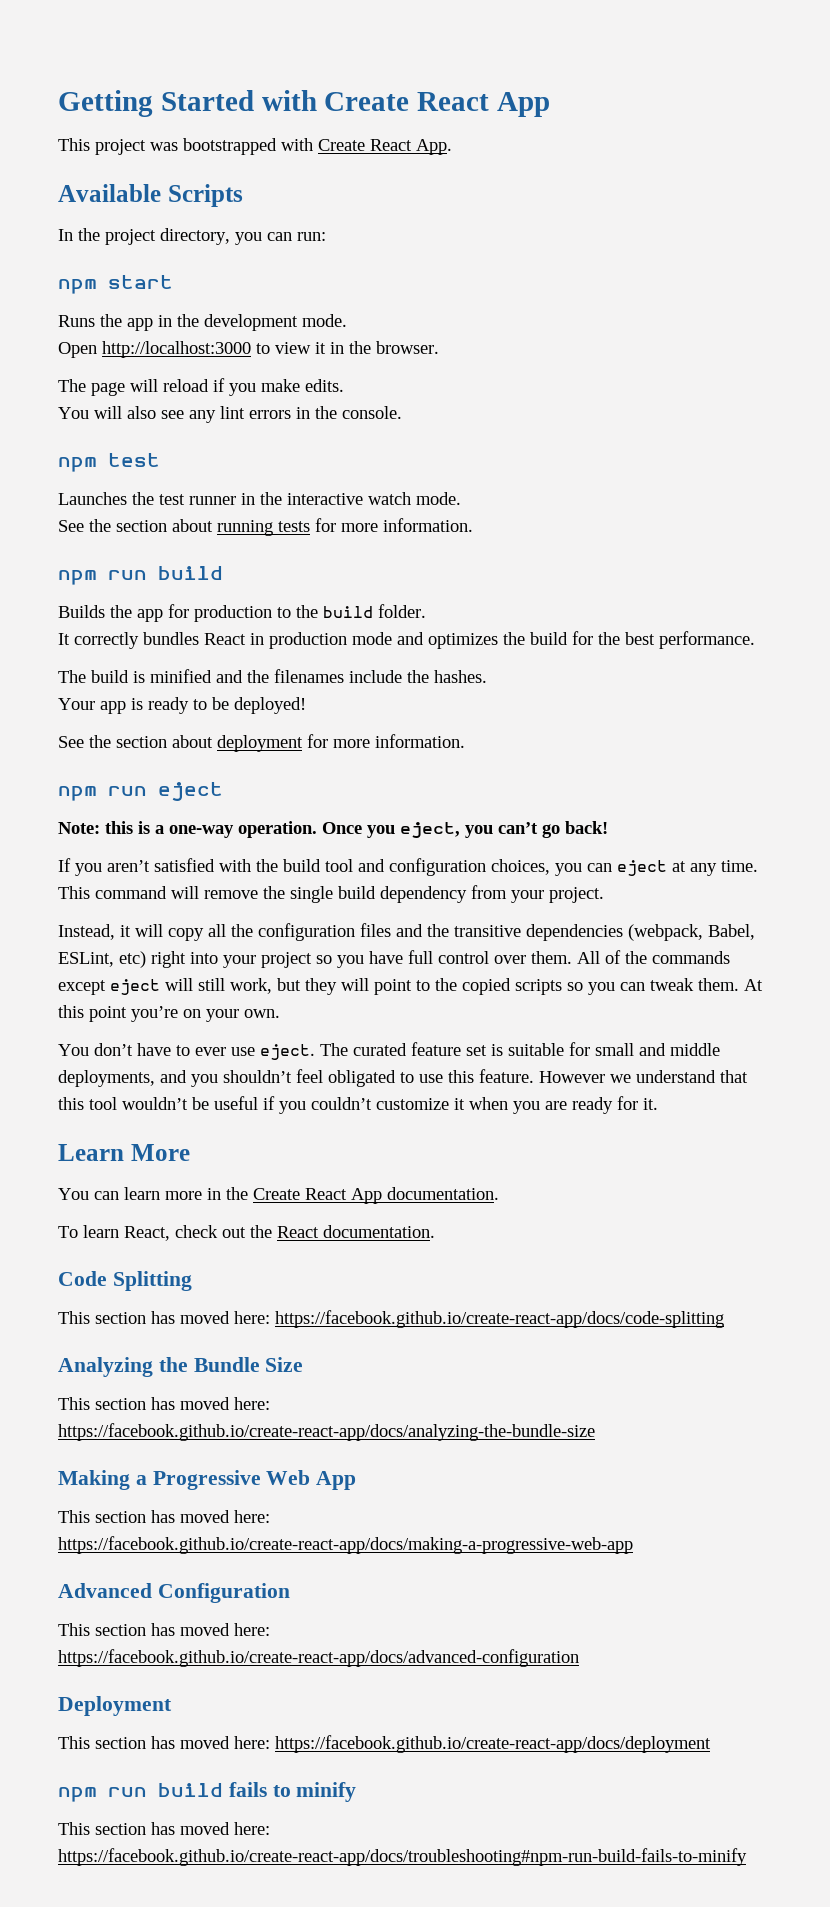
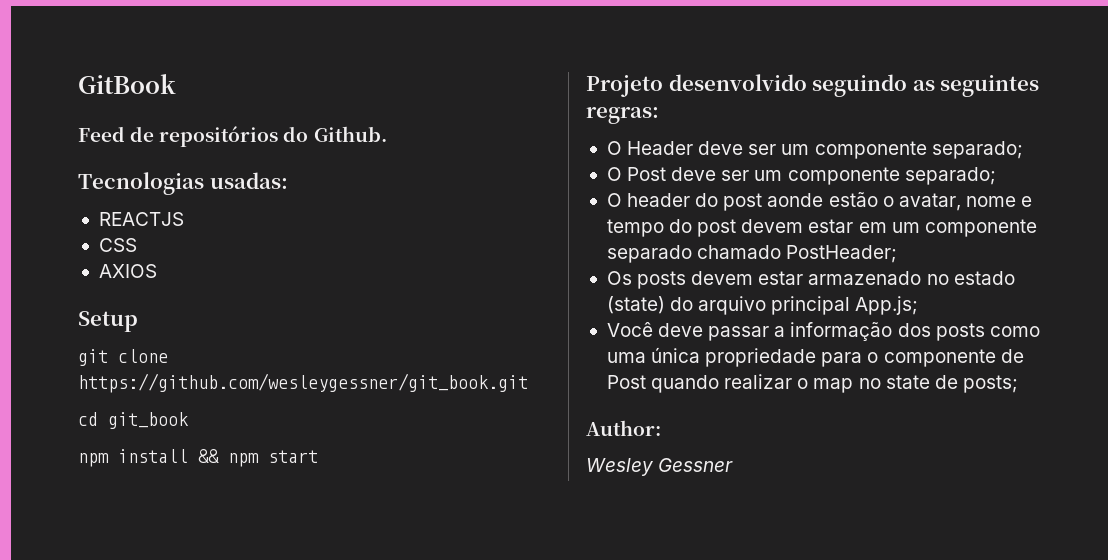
- Getting Started with Create React App
- This project was bootstrapped with Create React App.
- Available Scripts
- In the project directory, you can run:
- npm start
- Runs the app in the development mode.
- Open http://localhost:3000 to view it in the browser.
- The page will reload if you make edits.
- You will also see any lint errors in the console.
- npm test
- Launches the test runner in the interactive watch mode.
- See the section about running tests for more information.
- npm run build
- Builds the app for production to the build folder.
- It correctly bundles React in production mode and optimizes the build for the best performance.
- The build is minified and the filenames include the hashes.
- Your app is ready to be deployed!
- See the section about deployment for more information.
- npm run eject
- Note: this is a one-way operation. Once you eject, you can’t go back!
- If you aren’t satisfied with the build tool and configuration choices, you can eject at any time. This command will remove the single build dependency from your project.
- Instead, it will copy all the configuration files and the transitive dependencies (webpack, Babel, ESLint, etc) right into your project so you have full control over them. All of the commands except eject will still work, but they will point to the copied scripts so you can tweak them. At this point you’re on your own.
- You don’t have to ever use eject. The curated feature set is suitable for small and middle deployments, and you shouldn’t feel obligated to use this feature. However we understand that this tool wouldn’t be useful if you couldn’t customize it when you are ready for it.
- Learn More
- You can learn more in the Create React App documentation.
- To learn React, check out the React documentation.
- Code Splitting
- This section has moved here: https://facebook.github.io/create-react-app/docs/code-splitting
- Analyzing the Bundle Size
- This section has moved here: https://facebook.github.io/create-react-app/docs/analyzing-the-bundle-size
- Making a Progressive Web App
- This section has moved here: https://facebook.github.io/create-react-app/docs/making-a-progressive-web-app
- Advanced Configuration
- This section has moved here: https://facebook.github.io/create-react-app/docs/advanced-configuration
- Deployment
- This section has moved here: https://facebook.github.io/create-react-app/docs/deployment
- npm run build fails to minify
- This section has moved here: https://facebook.github.io/create-react-app/docs/troubleshooting#npm-run-build-fails-to-minify
+ GitBook
+ Feed de repositórios do Github.
+ Tecnologias usadas:
+ REACTJS
+ CSS
+ AXIOS
+ Setup
+ git clone https://github.com/wesleygessner/git_book.git
+ cd git_book
+ npm install && npm start
+ Projeto desenvolvido seguindo as seguintes regras:
+ O Header deve ser um componente separado;
+ O Post deve ser um componente separado;
+ O header do post aonde estão o avatar, nome e tempo do post devem estar em um componente separado chamado PostHeader;
+ Os posts devem estar armazenado no estado (state) do arquivo principal App.js;
+ Você deve passar a informação dos posts como uma única propriedade para o componente de Post quando realizar o map no state de posts;
+ Author:
+ Wesley Gessner

